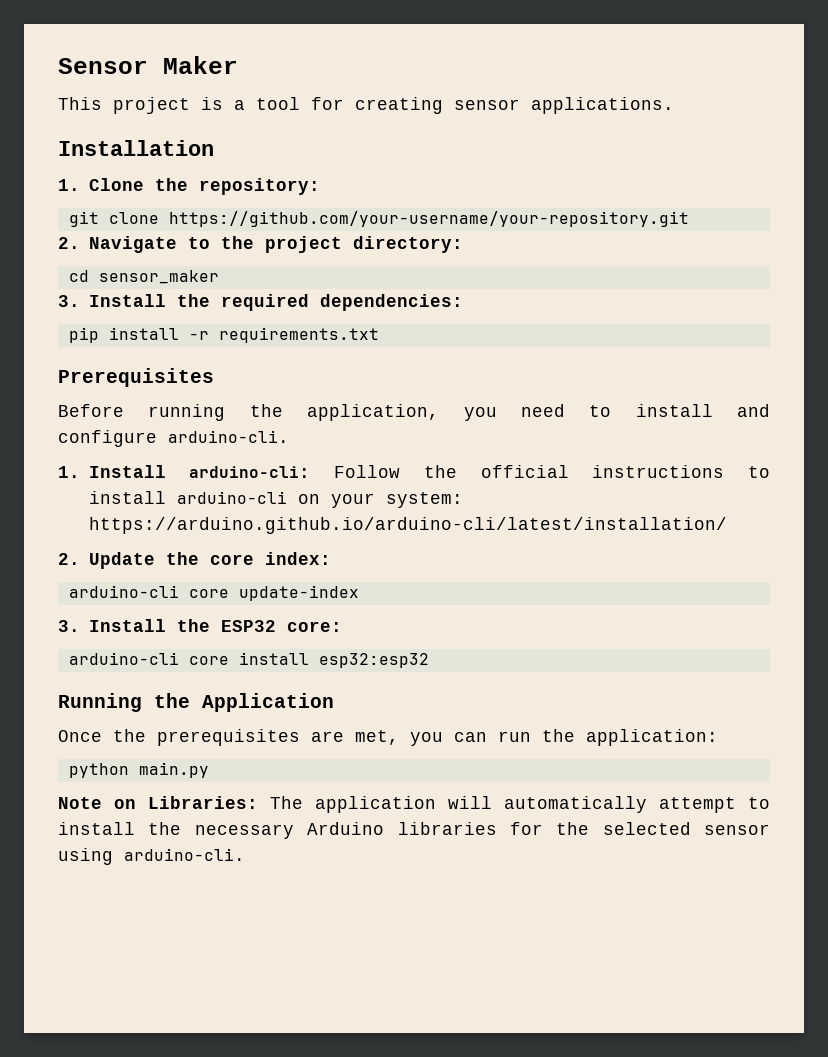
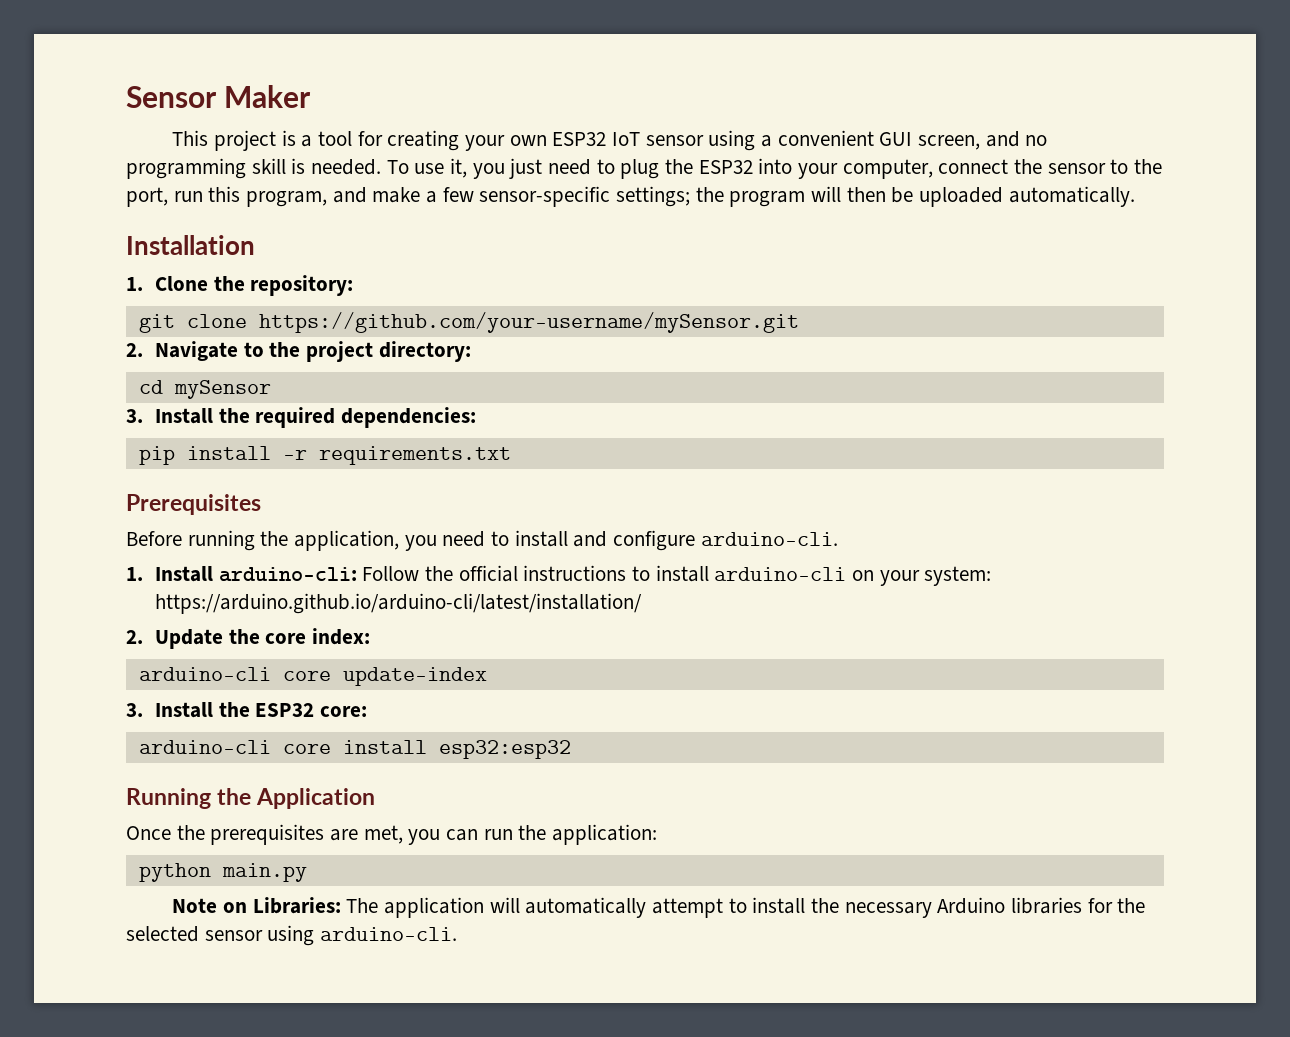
- This project is a tool for creating sensor applications.
+ This project is a tool for creating your own ESP32 IoT sensor using a convenient GUI screen, and no programming skill is needed. To use it, you just need to plug the ESP32 into your computer, connect the sensor to the port, run this program, and make a few sensor-specific settings; the program will then be uploaded automatically.
- git clone https://github.com/your-username/your-repository.git
+ git clone https://github.com/your-username/mySensor.git
- cd sensor_maker
+ cd mySensor

